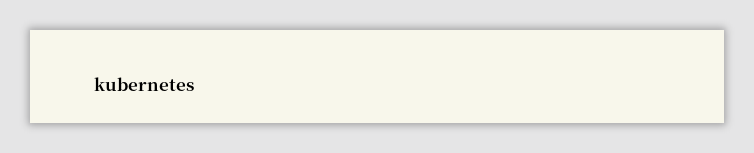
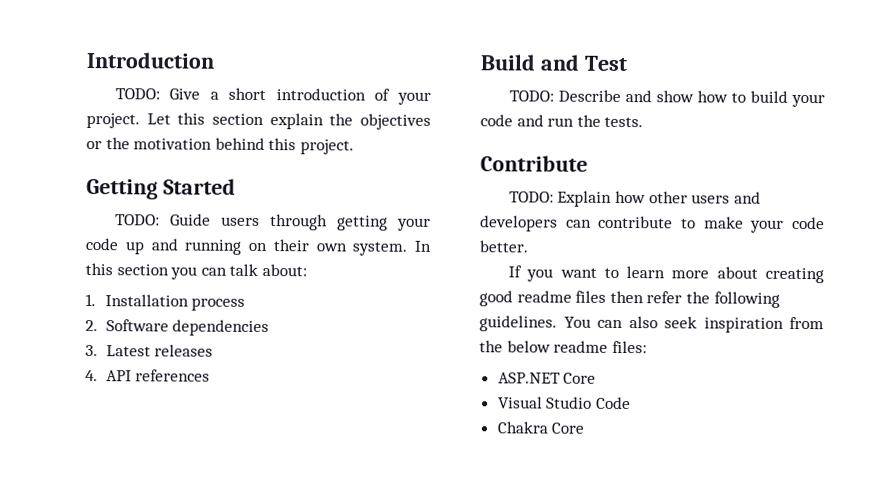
- kubernetes
+ Introduction
+ TODO: Give a short introduction of your project. Let this section explain the objectives or the motivation behind this project.
+ Getting Started
+ TODO: Guide users through getting your code up and running on their own system. In this section you can talk about:
+ 1. Installation process
+ 2. Software dependencies
+ 3. Latest releases
+ 4. API references
+ Build and Test
+ TODO: Describe and show how to build your code and run the tests.
+ Contribute
+ TODO: Explain how other users and developers can contribute to make your code better.
+ If you want to learn more about creating good readme files then refer the following guidelines. You can also seek inspiration from the below readme files:
+ ASP.NET Core
+ Visual Studio Code
+ Chakra Core

